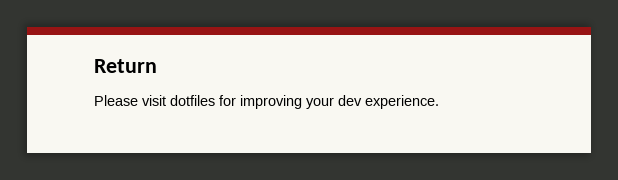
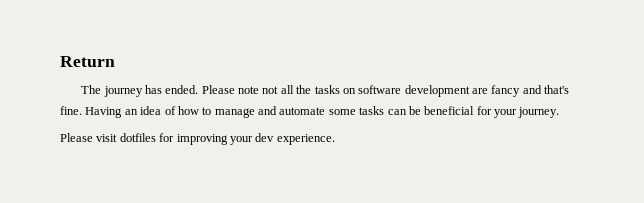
+ The journey has ended. Please note not all the tasks on software development are fancy and that's fine. Having an idea of how to manage and automate some tasks can be beneficial for your journey.

